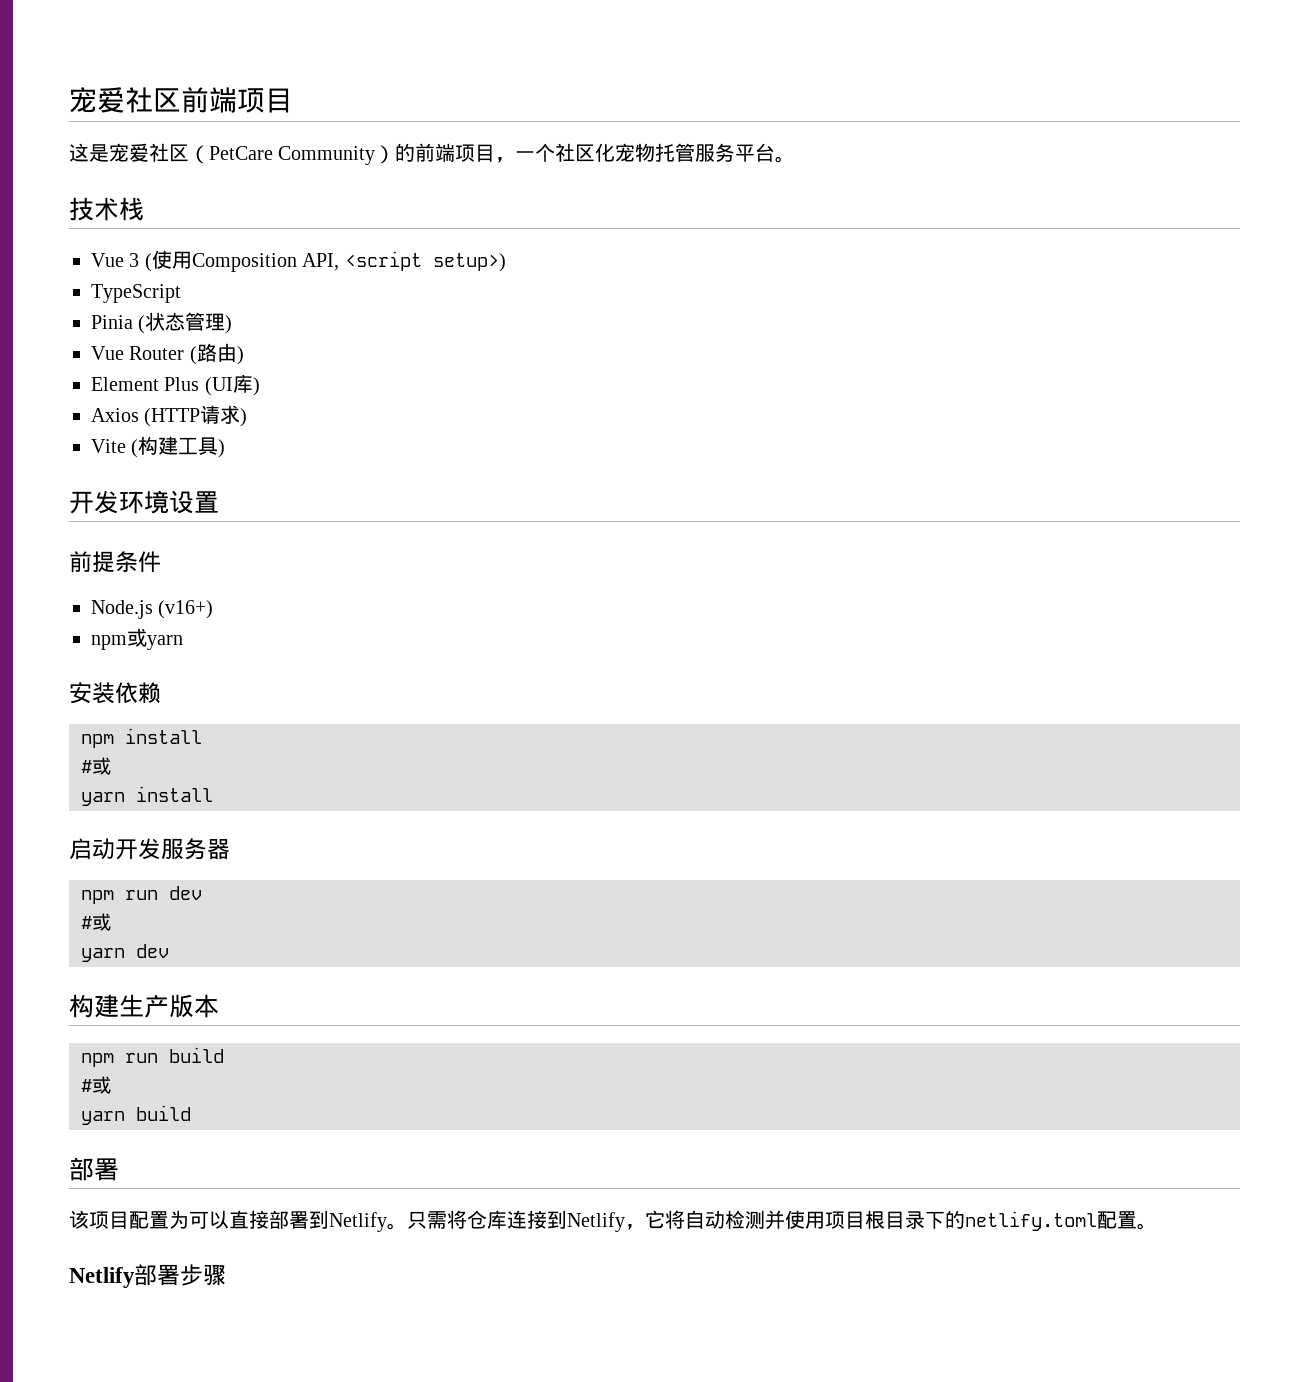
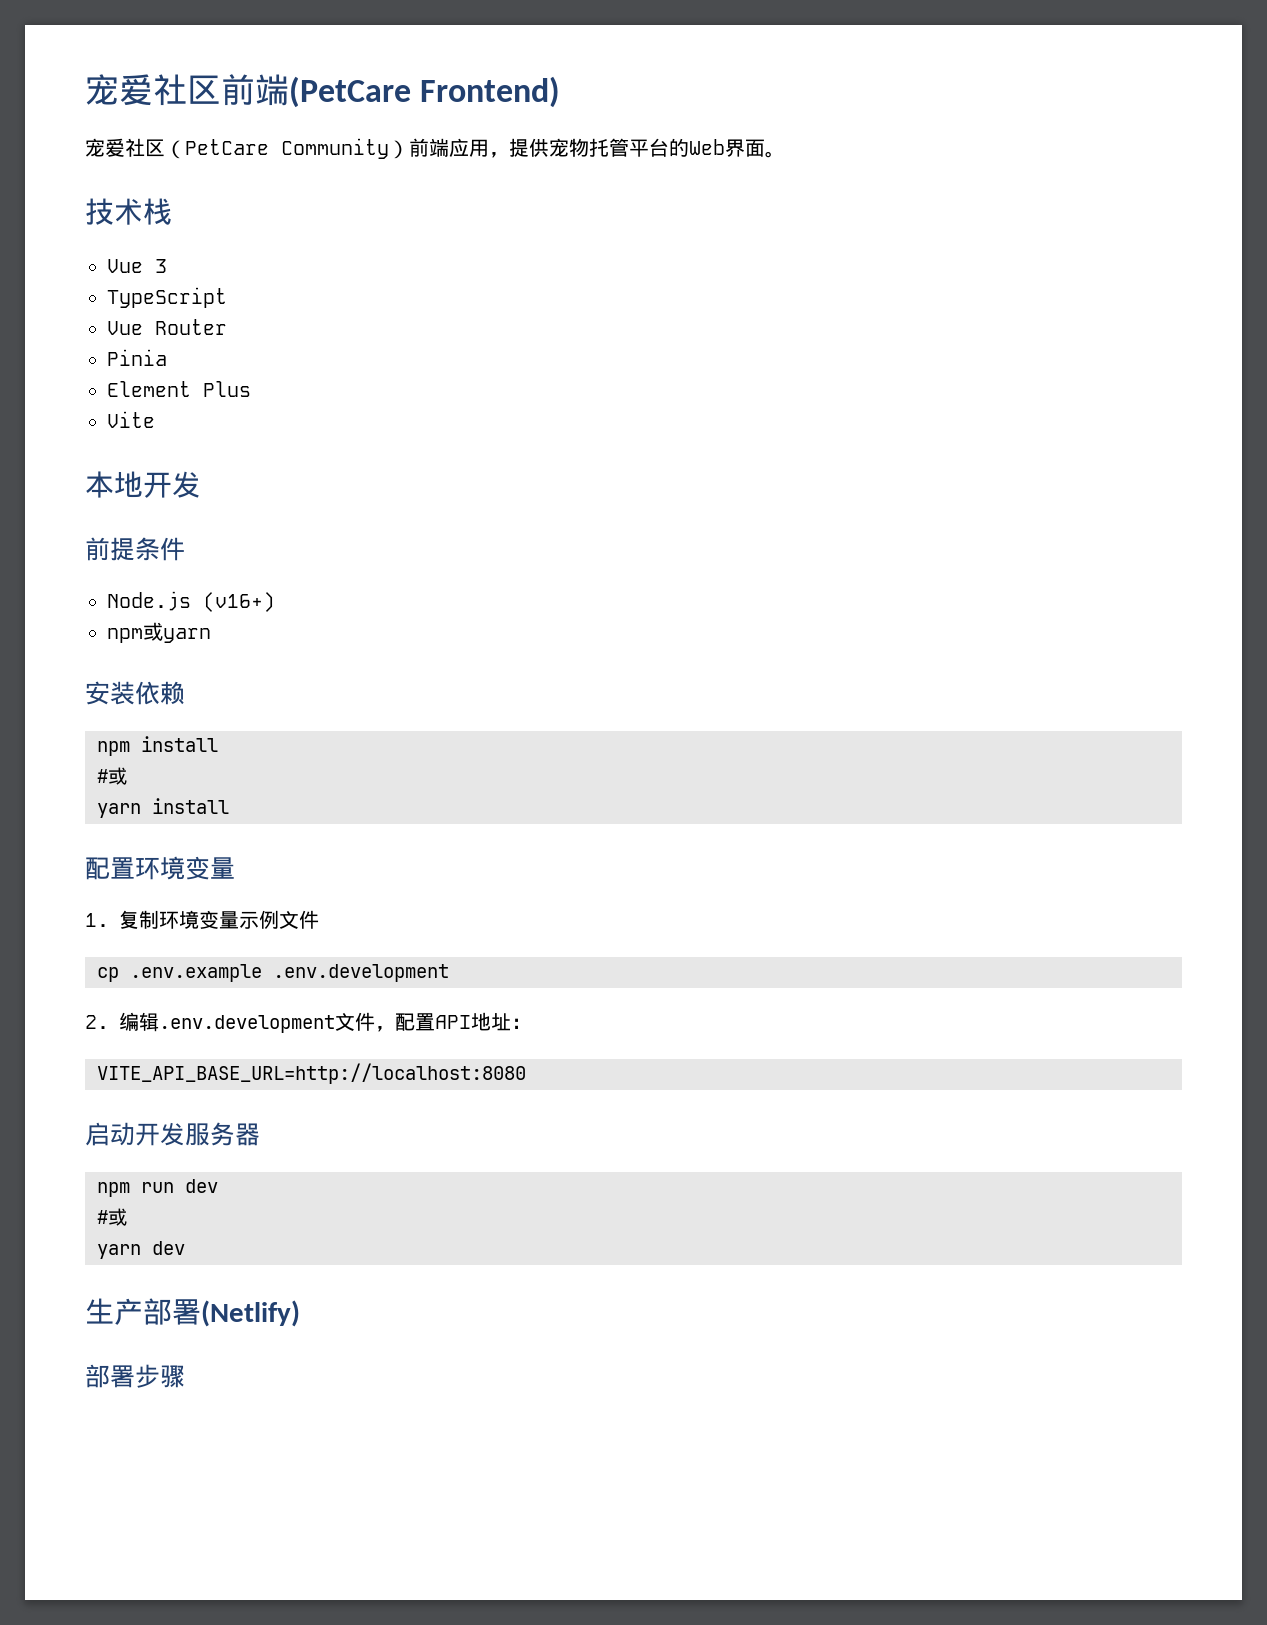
- 宠爱社区前端项目
- 这是宠爱社区（PetCare Community）的前端项目，一个社区化宠物托管服务平台。
+ 宠爱社区前端(PetCare Frontend)
+ 宠爱社区（PetCare Community）前端应用，提供宠物托管平台的Web界面。
  技术栈
- Vue 3 (使用Composition API, <script setup>)
+ Vue 3
  TypeScript
- Pinia (状态管理)
- Vue Router (路由)
+ Vue Router
+ Pinia
- Element Plus (UI库)
- Axios (HTTP请求)
- Vite (构建工具)
- 开发环境设置
+ Element Plus
+ Vite
+ 本地开发
+ 配置环境变量
+ 1.复制环境变量示例文件
+ cp .env.example .env.development
+ 2.编辑.env.development文件，配置API地址：
+ VITE_API_BASE_URL=http://localhost:8080
- 构建生产版本
- npm run build
- #或
- yarn build
- 部署
- 该项目配置为可以直接部署到Netlify。只需将仓库连接到Netlify，它将自动检测并使用项目根目录下的netlify.toml配置。
- Netlify部署步骤
+ 生产部署(Netlify)
+ 部署步骤

